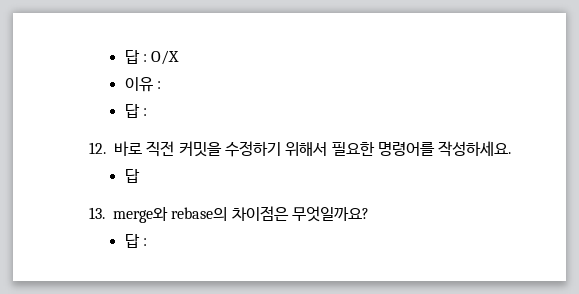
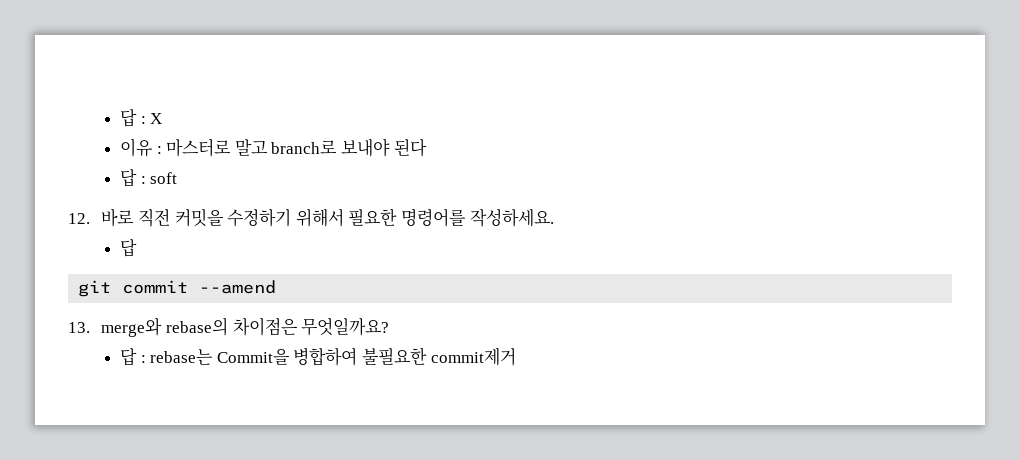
- 답 : O/X
+ 답 : X
- 이유 :
- 답 :
+ 이유 : 마스터로 말고 branch로 보내야 된다
+ 답 : soft
+ git commit --amend
  13. merge와 rebase의 차이점은 무엇일까요?
- 답 :
+ 답 : rebase는 Commit을 병합하여 불필요한 commit제거

